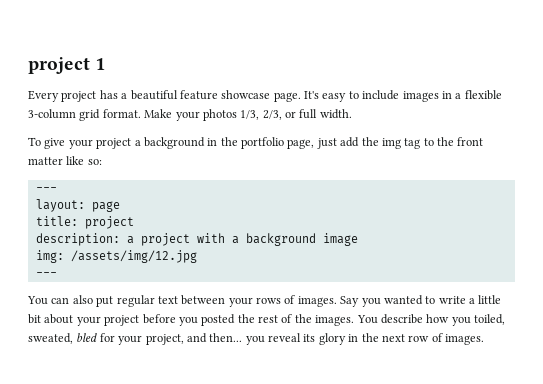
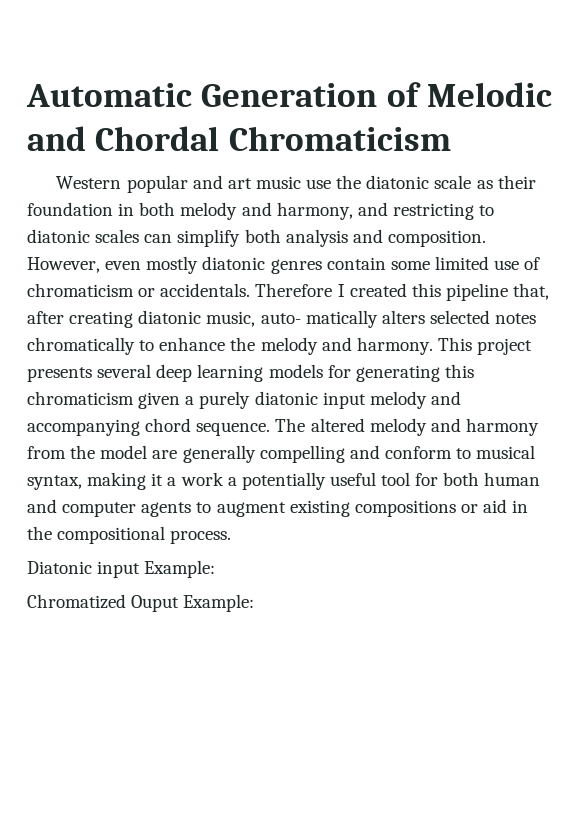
- project 1
- Every project has a beautiful feature showcase page. It's easy to include images in a flexible 3-column grid format. Make your photos 1/3, 2/3, or full width.
- To give your project a background in the portfolio page, just add the img tag to the front matter like so:
- ---
- layout: page
- title: project
- description: a project with a background image
- img: /assets/img/12.jpg
- ---
- You can also put regular text between your rows of images. Say you wanted to write a little bit about your project before you posted the rest of the images. You describe how you toiled, sweated, bled for your project, and then... you reveal its glory in the next row of images.
+ Automatic Generation of Melodic and Chordal Chromaticism
+ Western popular and art music use the diatonic scale as their foundation in both melody and harmony, and restricting to diatonic scales can simplify both analysis and composition. However, even mostly diatonic genres contain some limited use of chromaticism or accidentals. Therefore I created this pipeline that, after creating diatonic music, auto- matically alters selected notes chromatically to enhance the melody and harmony. This project presents several deep learning models for generating this chromaticism given a purely diatonic input melody and accompanying chord sequence. The altered melody and harmony from the model are generally compelling and conform to musical syntax, making it a work a potentially useful tool for both human and computer agents to augment existing compositions or aid in the compositional process.
+ Diatonic input Example:
+ Chromatized Ouput Example:

